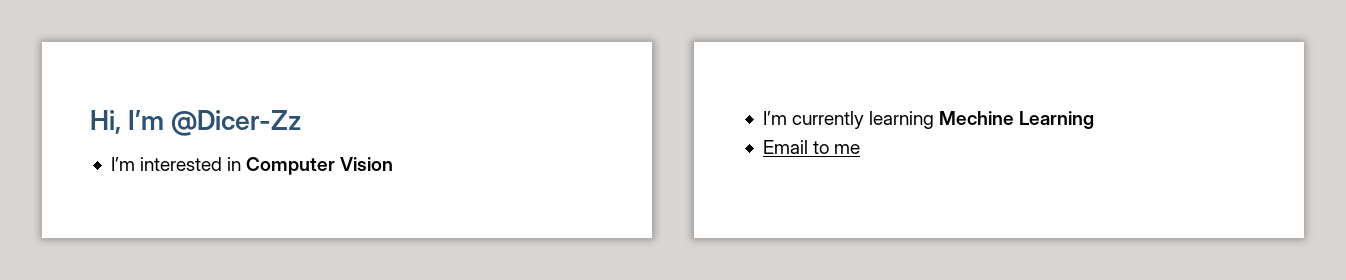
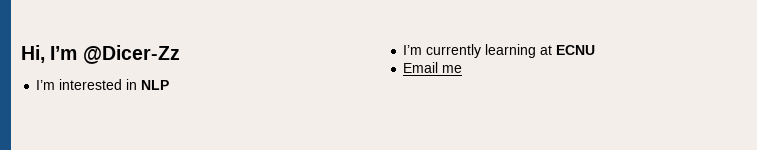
- I’m interested in Computer Vision
+ I’m interested in NLP
- I’m currently learning Mechine Learning
+ I’m currently learning at ECNU
- Email to me
+ Email me

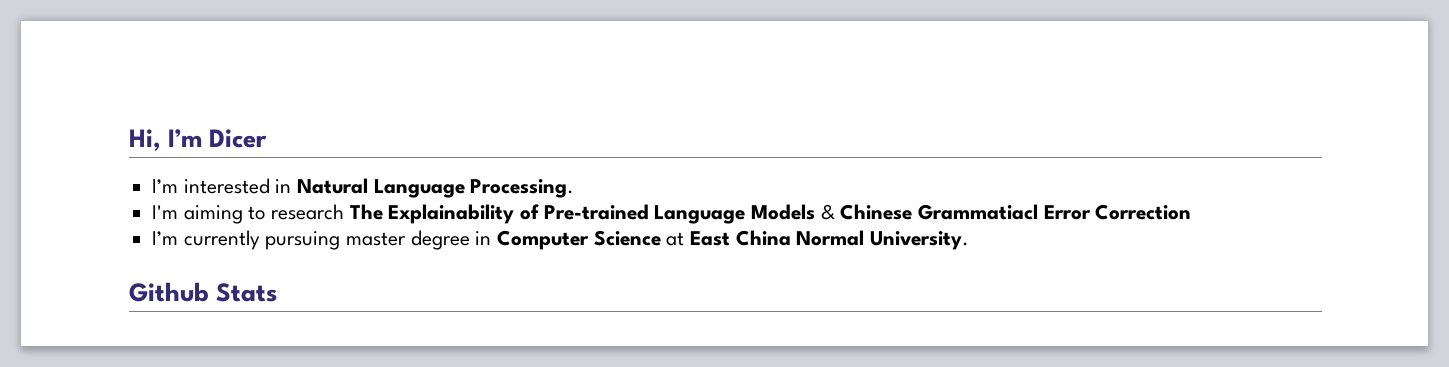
- Hi, I’m @Dicer-Zz
+ Hi, I’m Dicer
- I’m interested in NLP
- I’m currently learning at ECNU
- Email me
+ I’m interested in Natural Language Processing.
+ I'm aiming to research The Explainability of Pre-trained Language Models & Chinese Grammatiacl Error Correction
+ I’m currently pursuing master degree in Computer Science at East China Normal University.
+ Github Stats

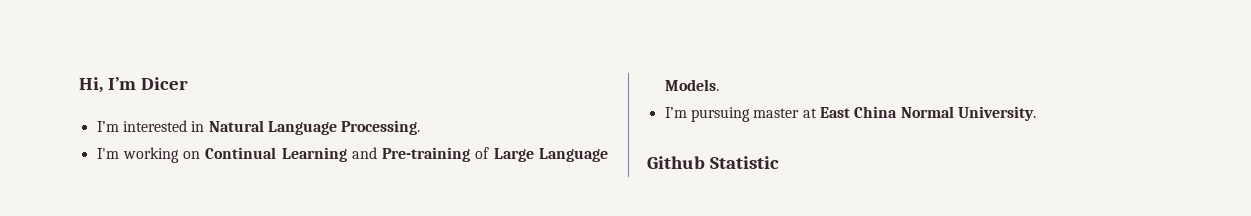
- I'm aiming to research The Explainability of Pre-trained Language Models & Chinese Grammatiacl Error Correction
- I’m currently pursuing master degree in Computer Science at East China Normal University.
+ I'm working on Continual Learning and Pre-training of Large Language Models.
+ I’m pursuing master at East China Normal University.
- Github Stats
+ Github Statistic

